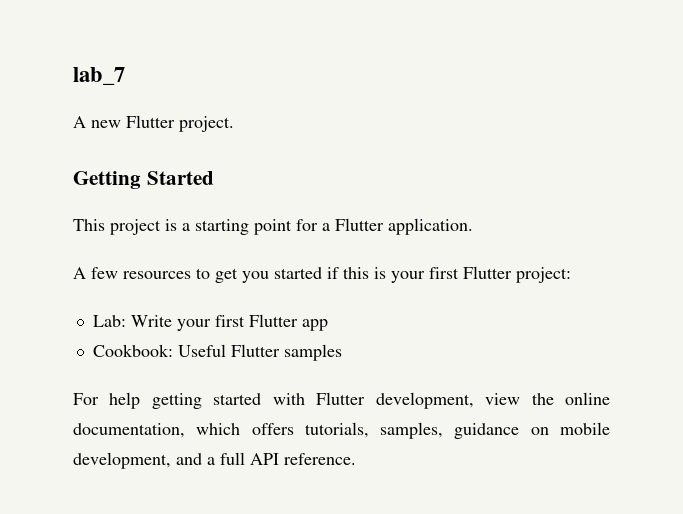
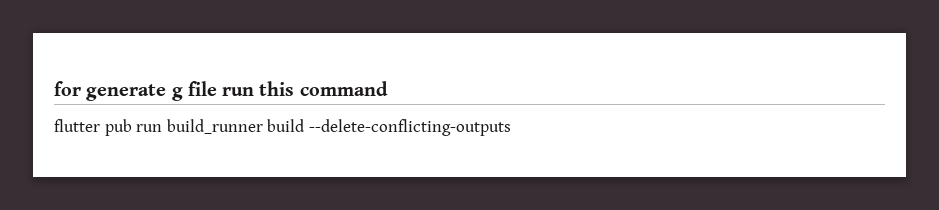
- lab_7
- A new Flutter project.
- Getting Started
- This project is a starting point for a Flutter application.
- A few resources to get you started if this is your first Flutter project:
- Lab: Write your first Flutter app
- Cookbook: Useful Flutter samples
- For help getting started with Flutter development, view the online documentation, which offers tutorials, samples, guidance on mobile development, and a full API reference.
+ for generate g file run this command
+ flutter pub run build_runner build --delete-conflicting-outputs

